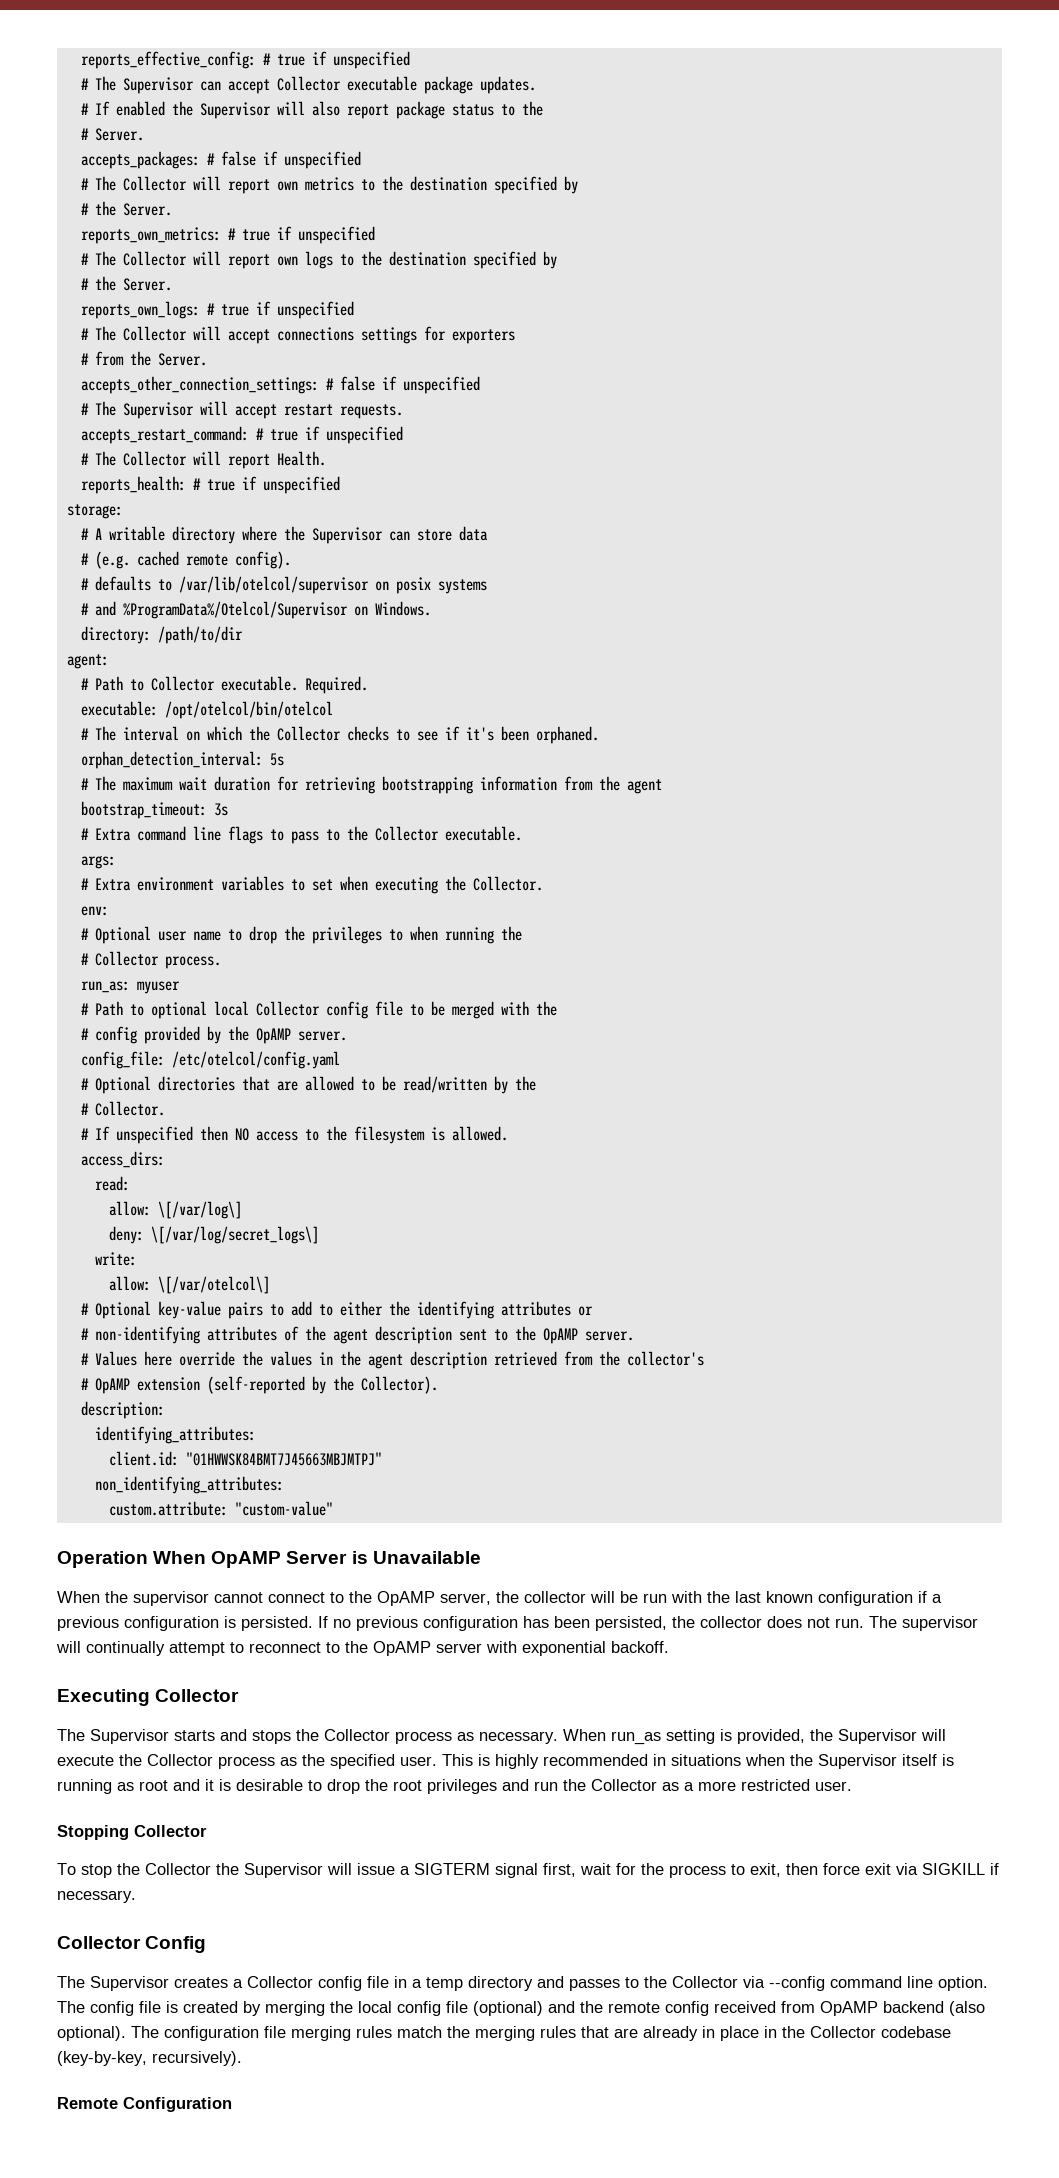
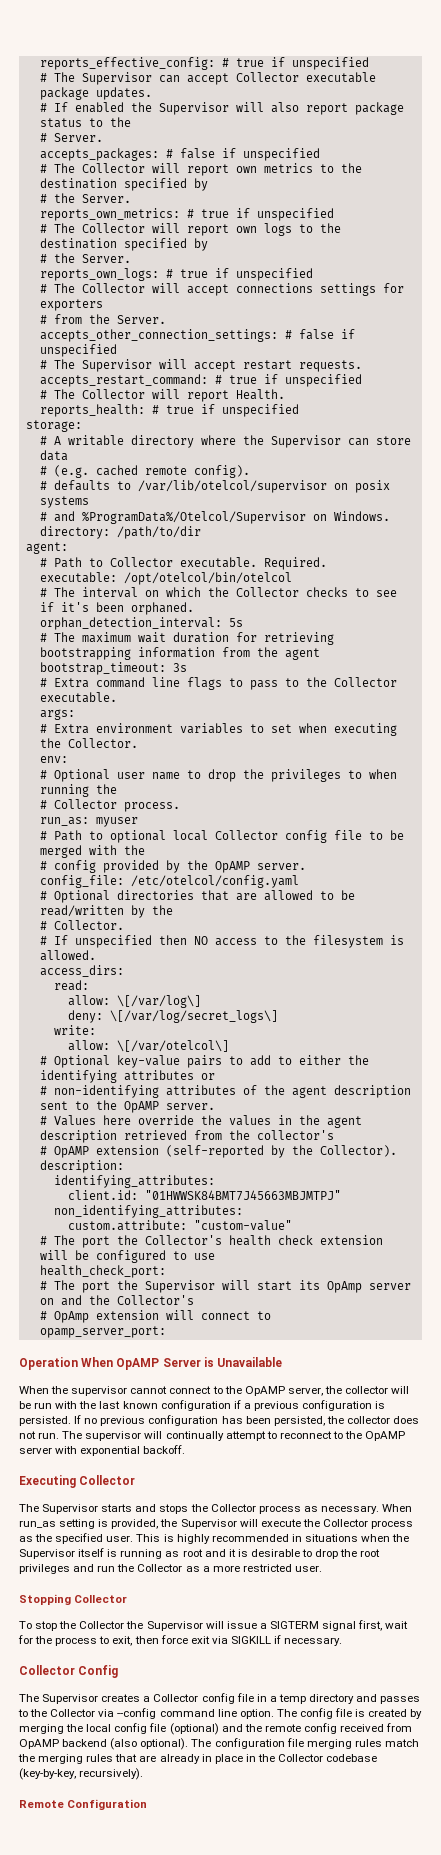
+ # The port the Collector's health check extension will be configured to use
+ health_check_port:
+ # The port the Supervisor will start its OpAmp server on and the Collector's
+ # OpAmp extension will connect to
+ opamp_server_port:

